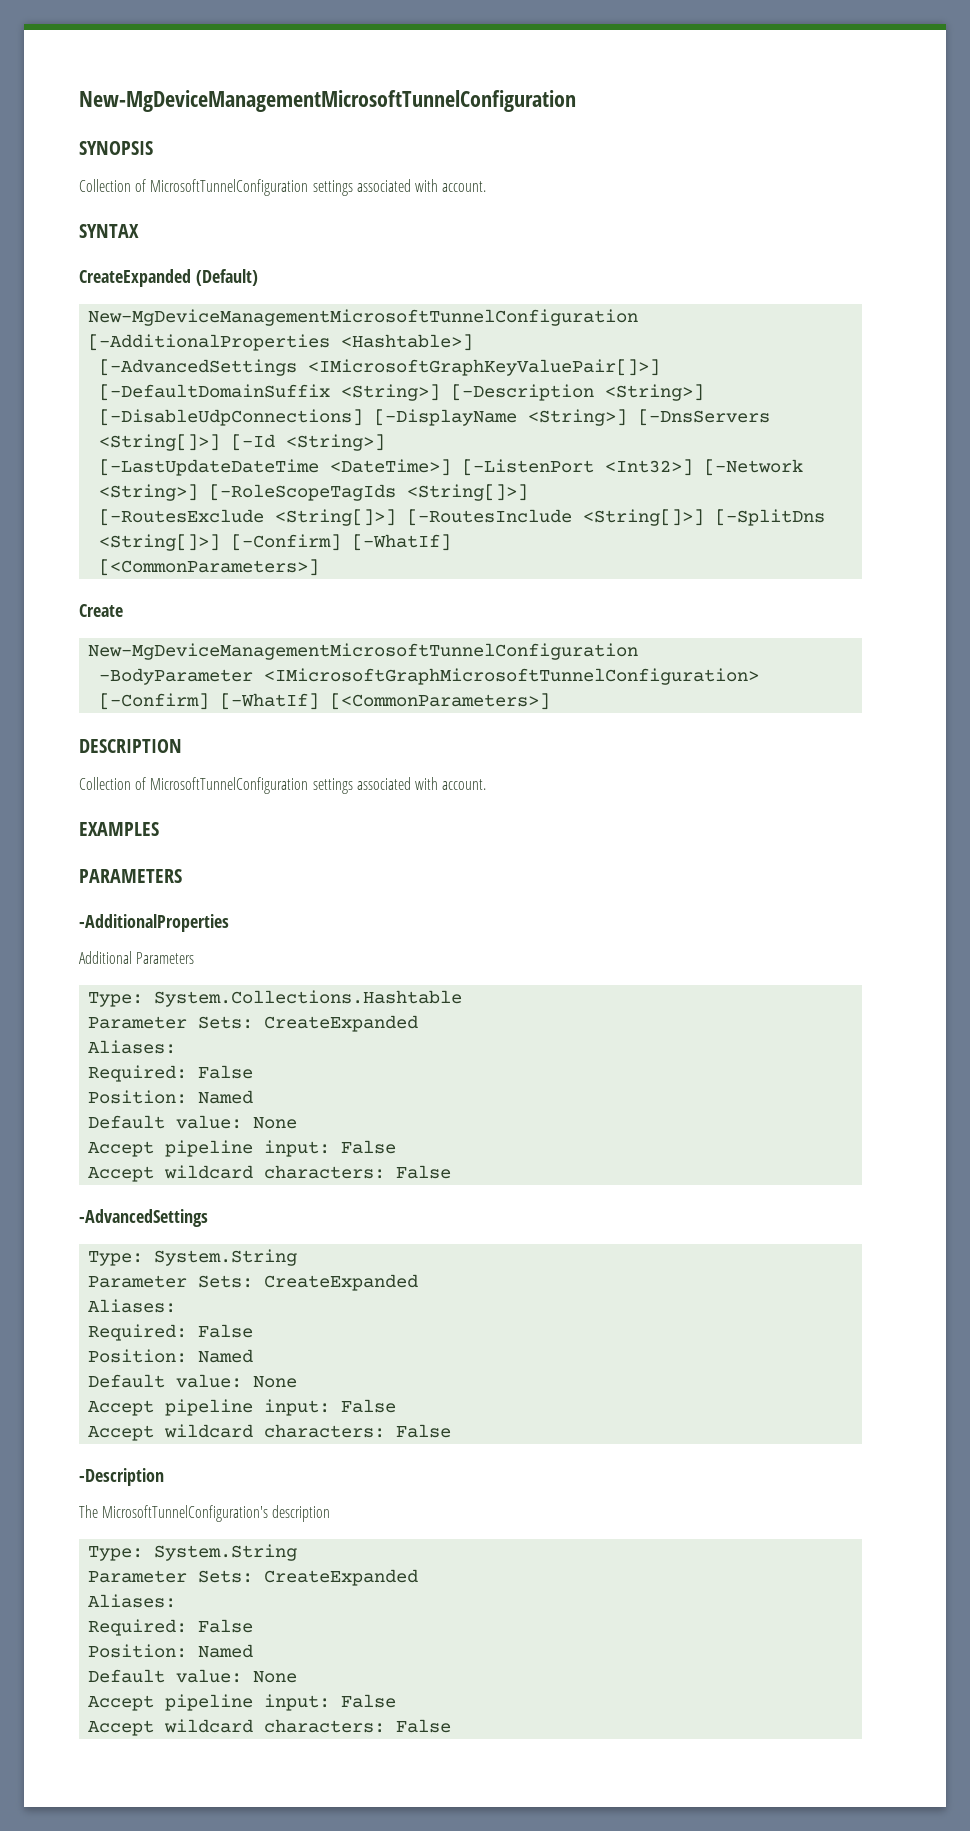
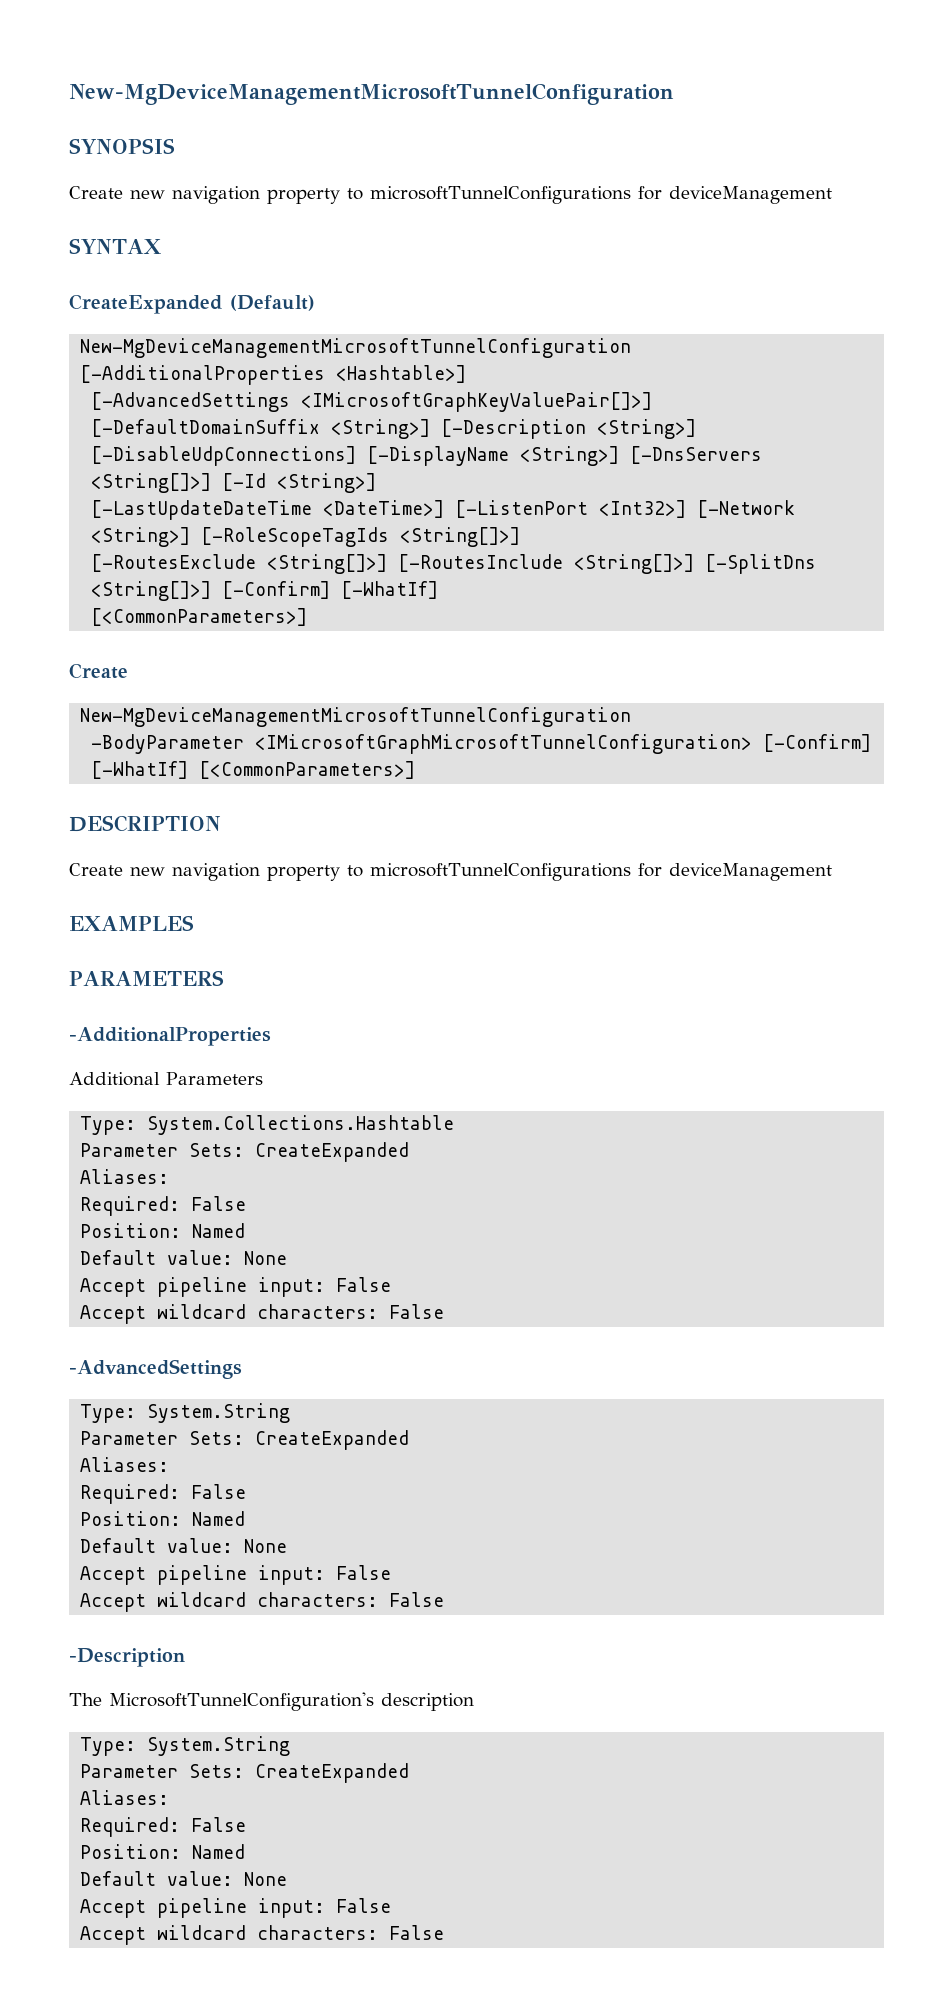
  SYNOPSIS
- Collection of MicrosoftTunnelConfiguration settings associated with account.
+ Create new navigation property to microsoftTunnelConfigurations for deviceManagement
  DESCRIPTION
- Collection of MicrosoftTunnelConfiguration settings associated with account.
+ Create new navigation property to microsoftTunnelConfigurations for deviceManagement

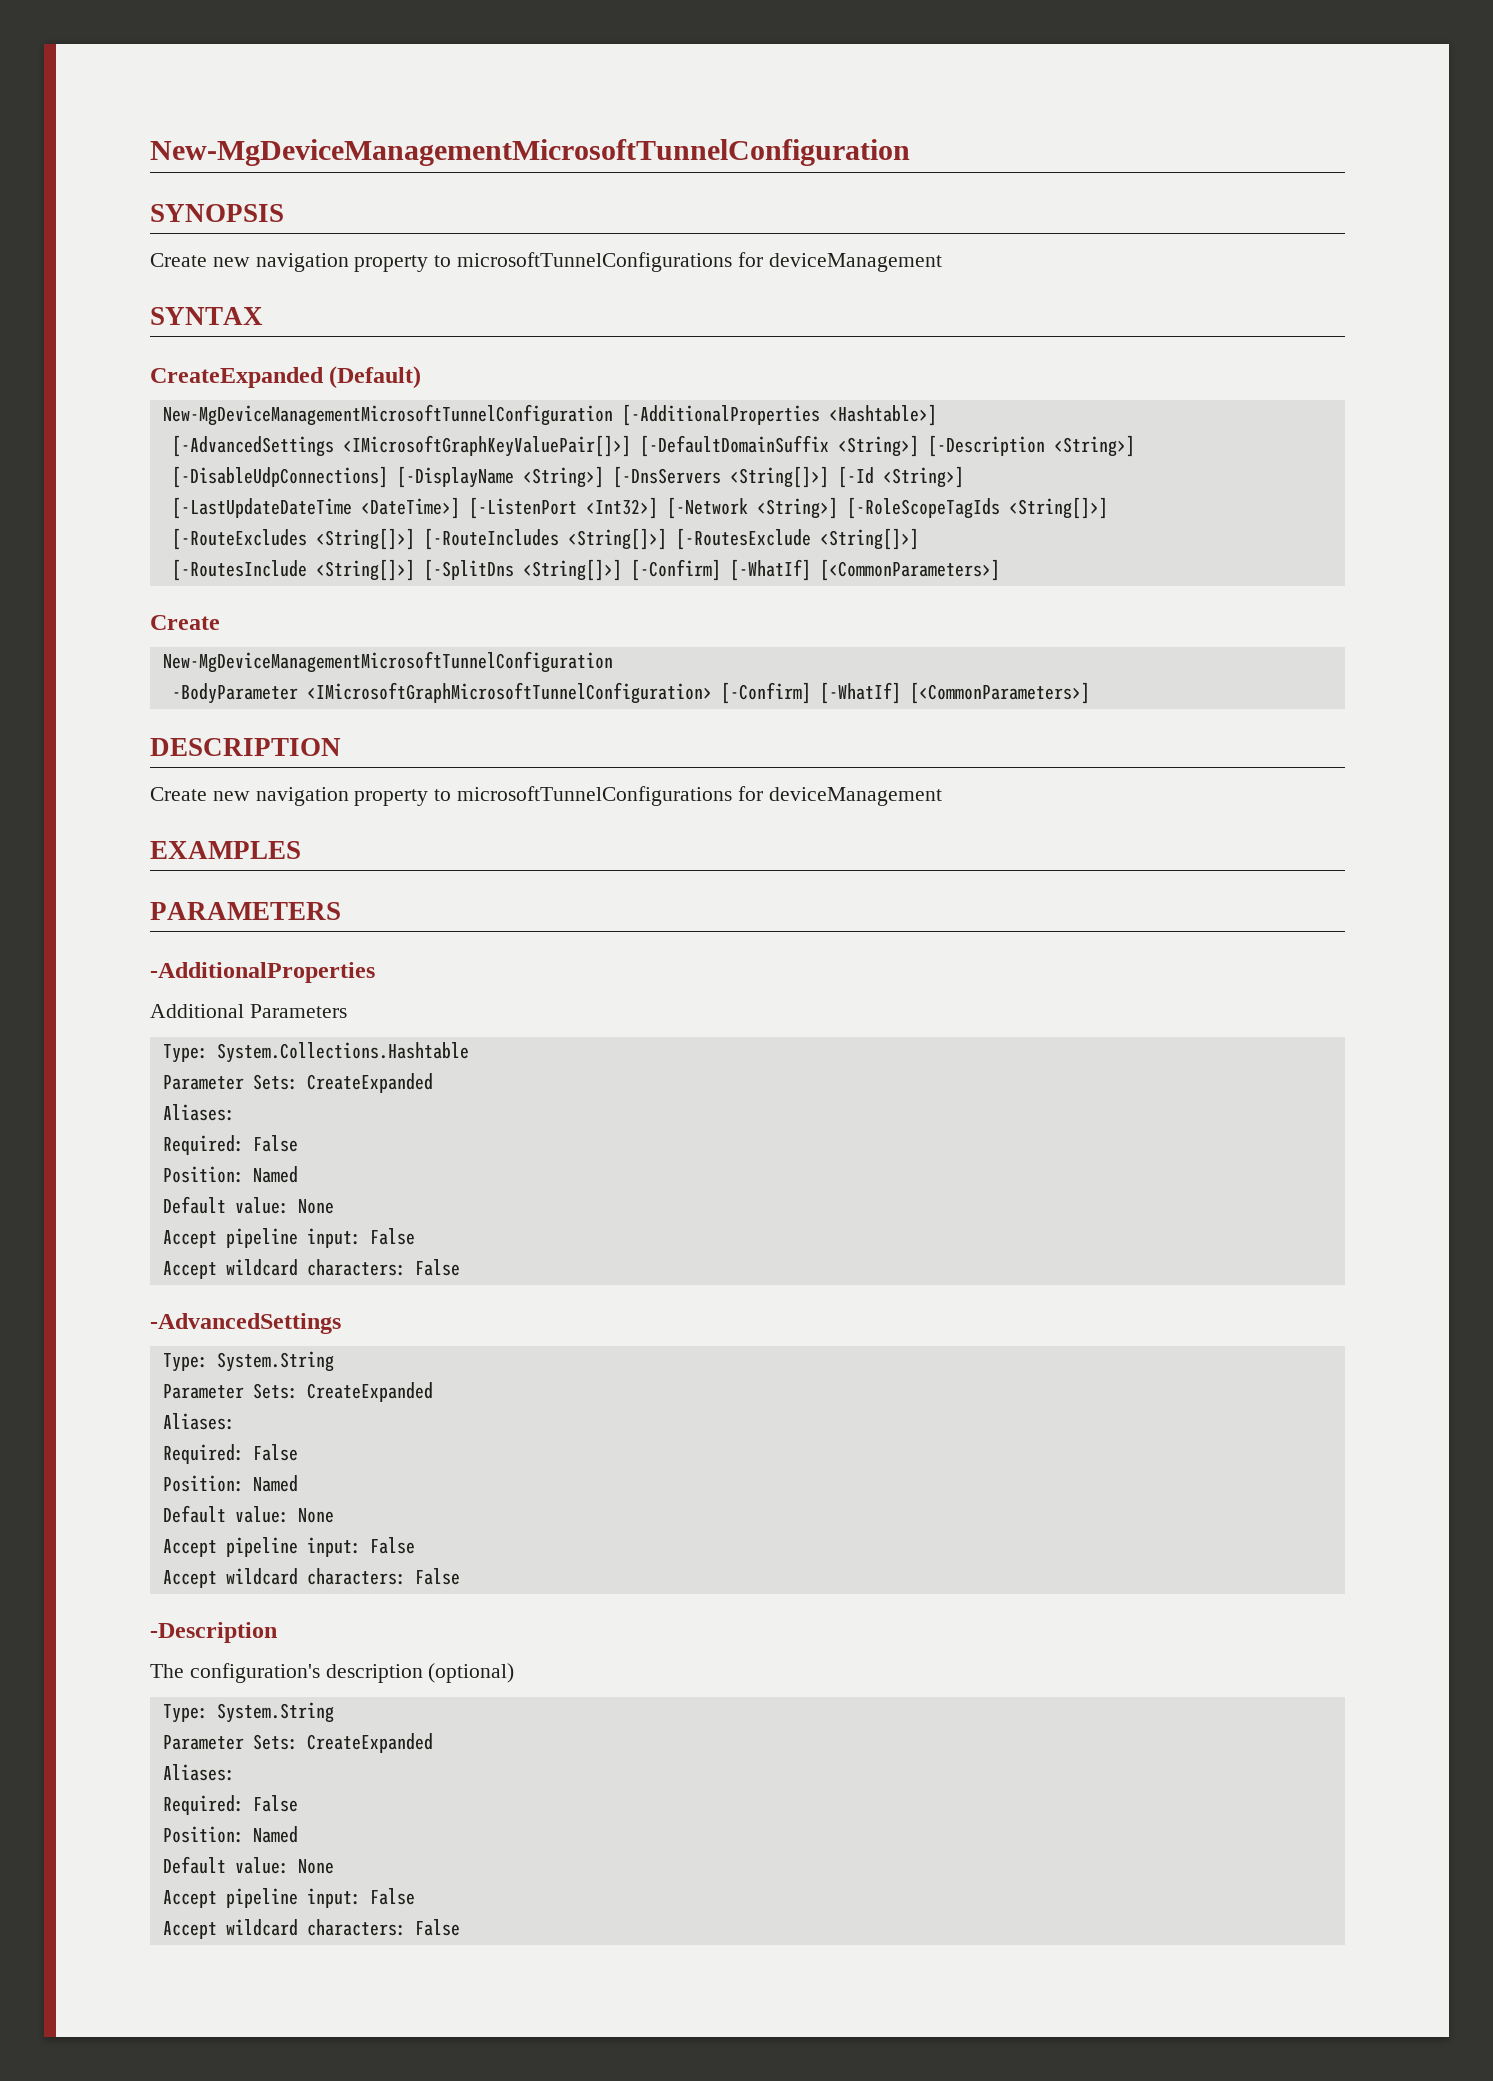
- [-RoutesExclude <String[]>] [-RoutesInclude <String[]>] [-SplitDns <String[]>] [-Confirm] [-WhatIf]
- [<CommonParameters>]
+ [-RouteExcludes <String[]>] [-RouteIncludes <String[]>] [-RoutesExclude <String[]>]
+ [-RoutesInclude <String[]>] [-SplitDns <String[]>] [-Confirm] [-WhatIf] [<CommonParameters>]
- The MicrosoftTunnelConfiguration's description
+ The configuration's description (optional)

